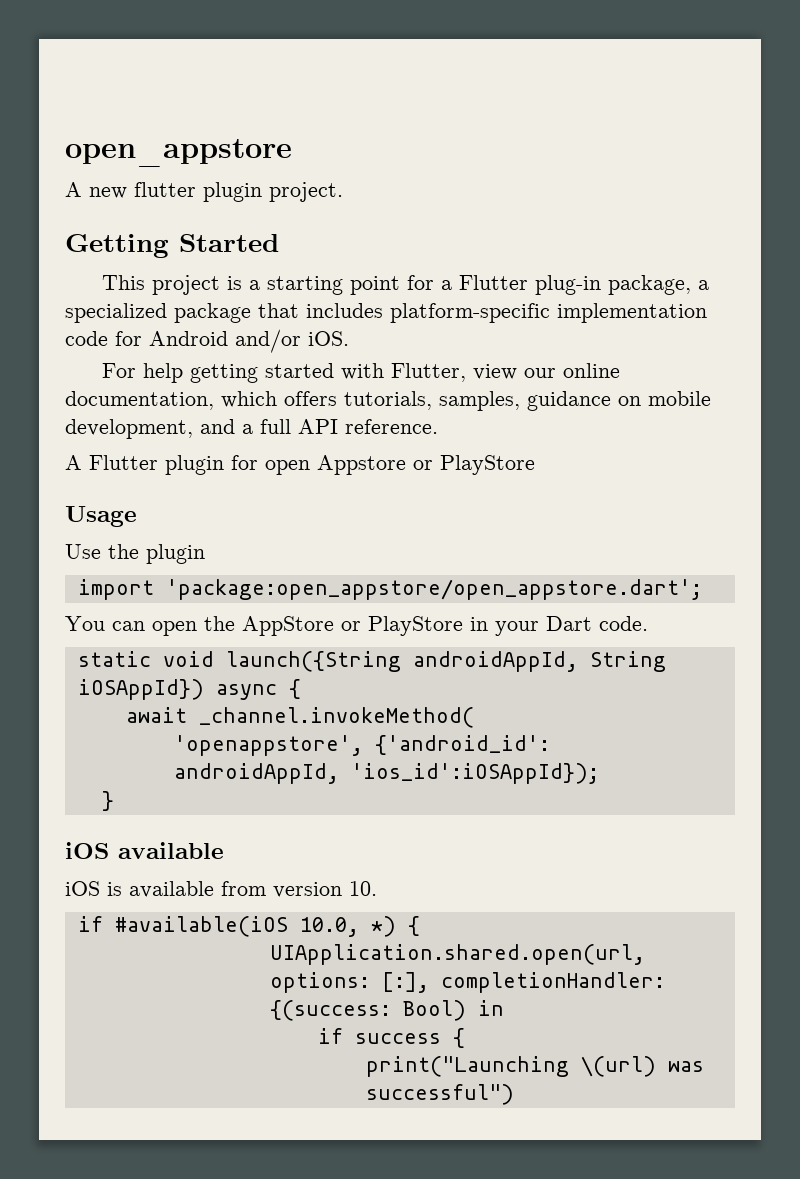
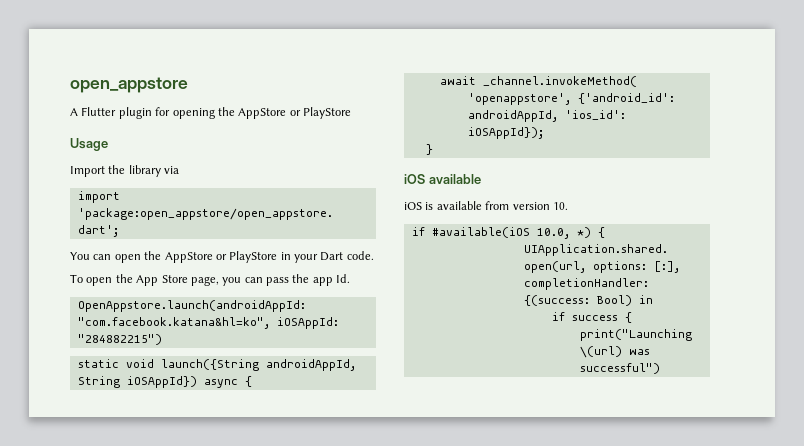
- A new flutter plugin project.
- Getting Started
- This project is a starting point for a Flutter plug-in package, a specialized package that includes platform-specific implementation code for Android and/or iOS.
- For help getting started with Flutter, view our online documentation, which offers tutorials, samples, guidance on mobile development, and a full API reference.
- A Flutter plugin for open Appstore or PlayStore
+ A Flutter plugin for opening the AppStore or PlayStore
- Use the plugin
+ Import the library via
+ To open the App Store page, you can pass the app Id.
+ OpenAppstore.launch(androidAppId: "com.facebook.katana&hl=ko", iOSAppId: "284882215")
- 'openappstore', {'android_id': androidAppId, 'ios_id':iOSAppId});
+ 'openappstore', {'android_id': androidAppId, 'ios_id': iOSAppId});

